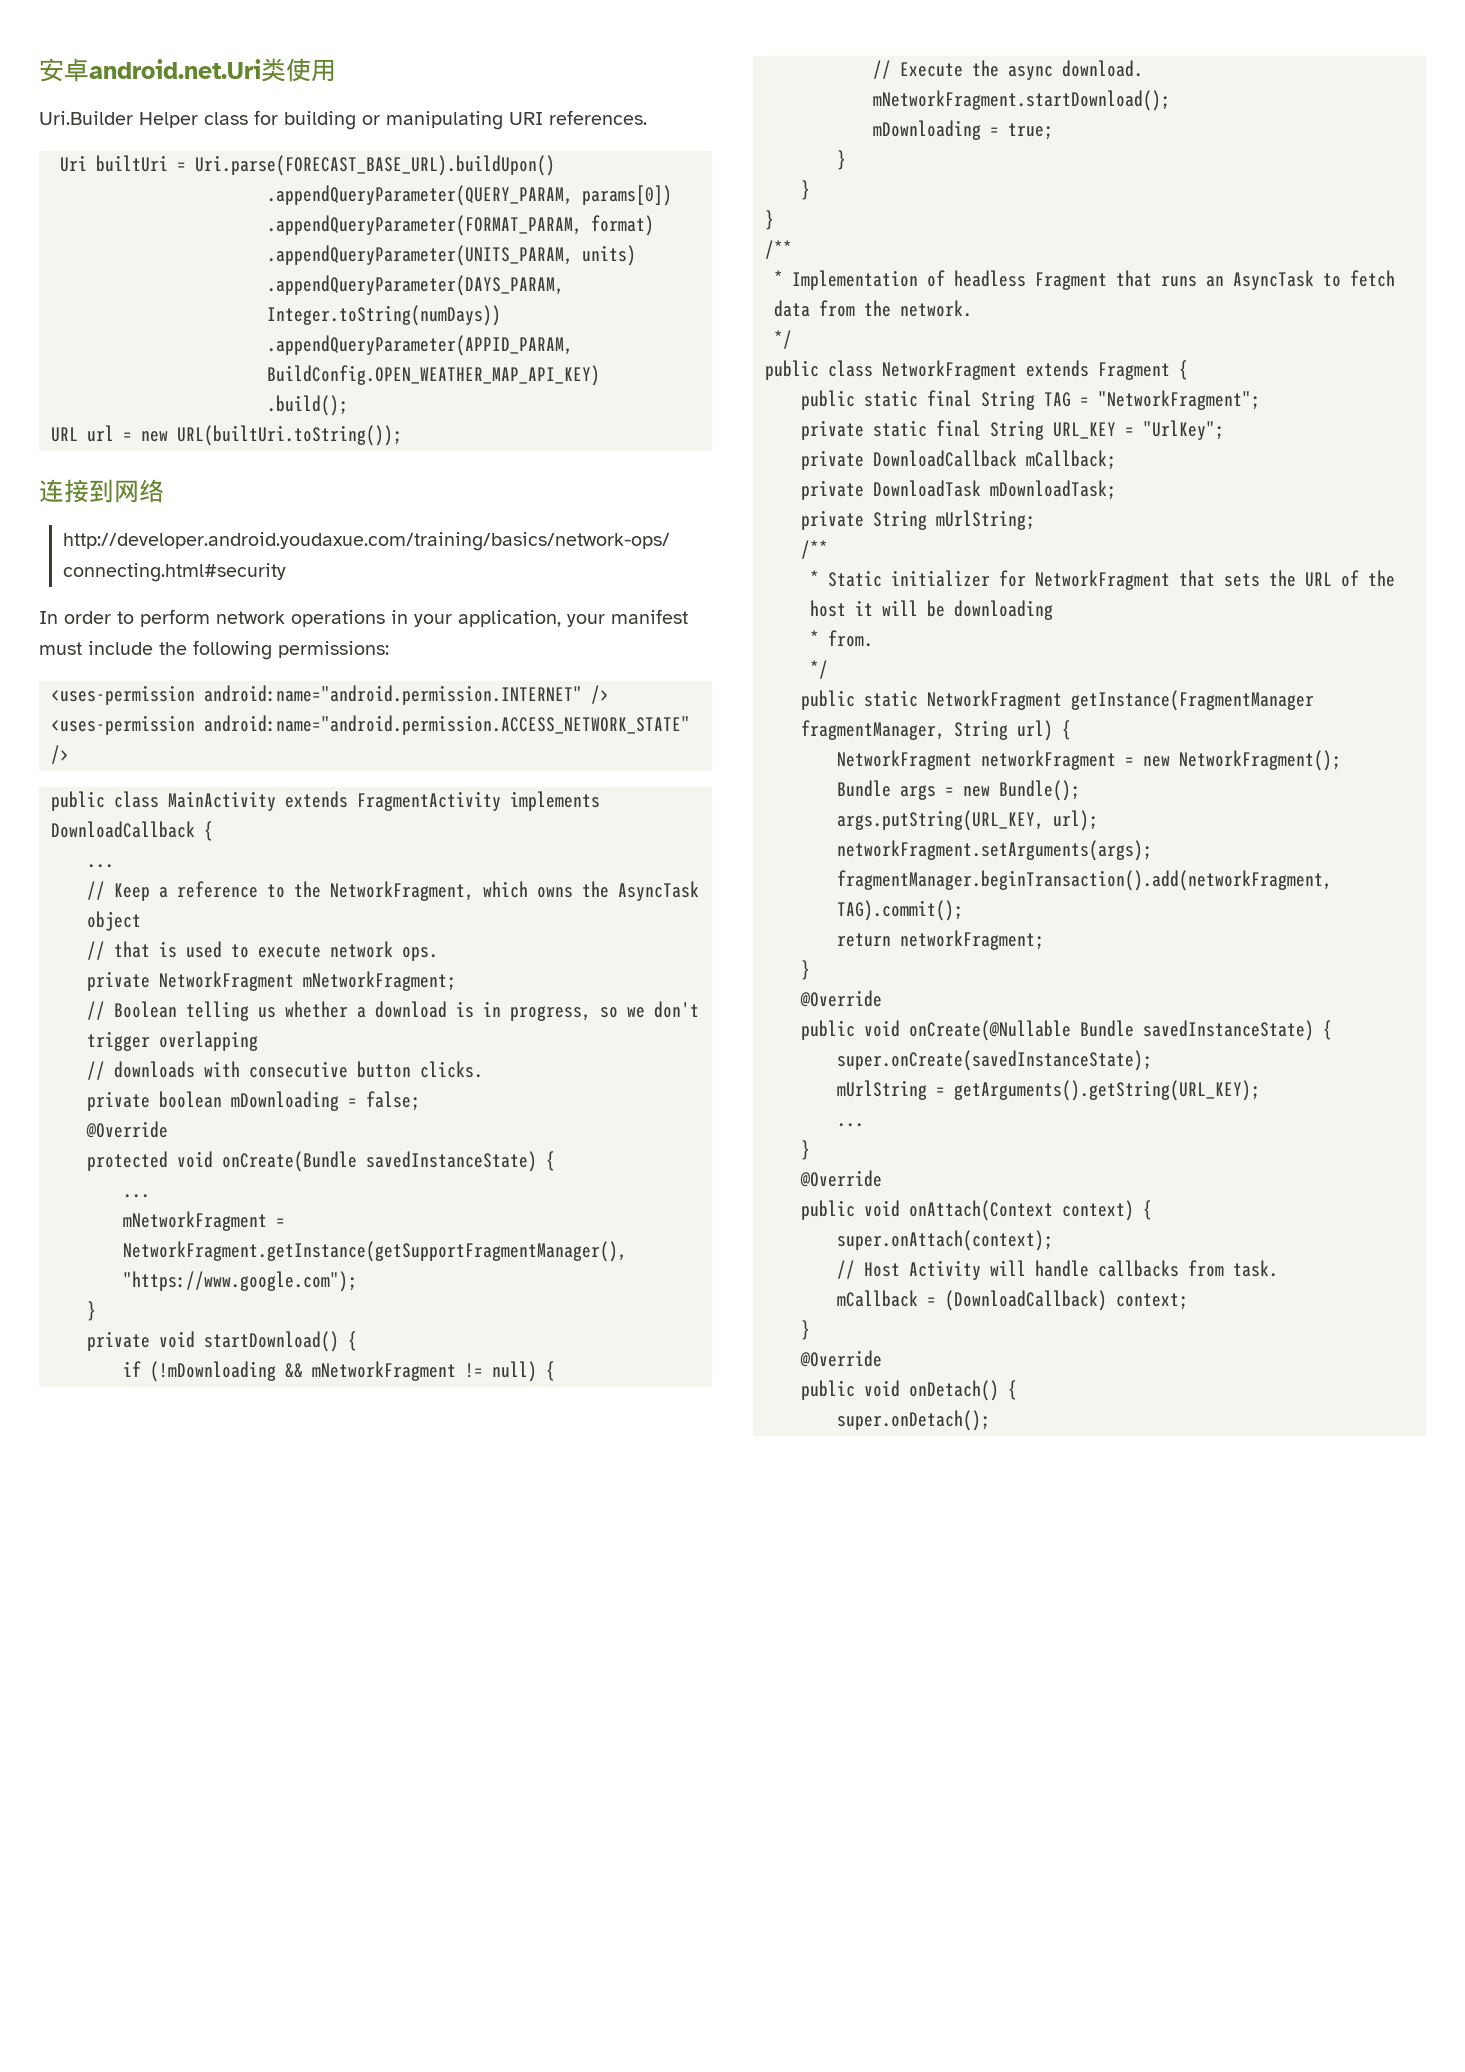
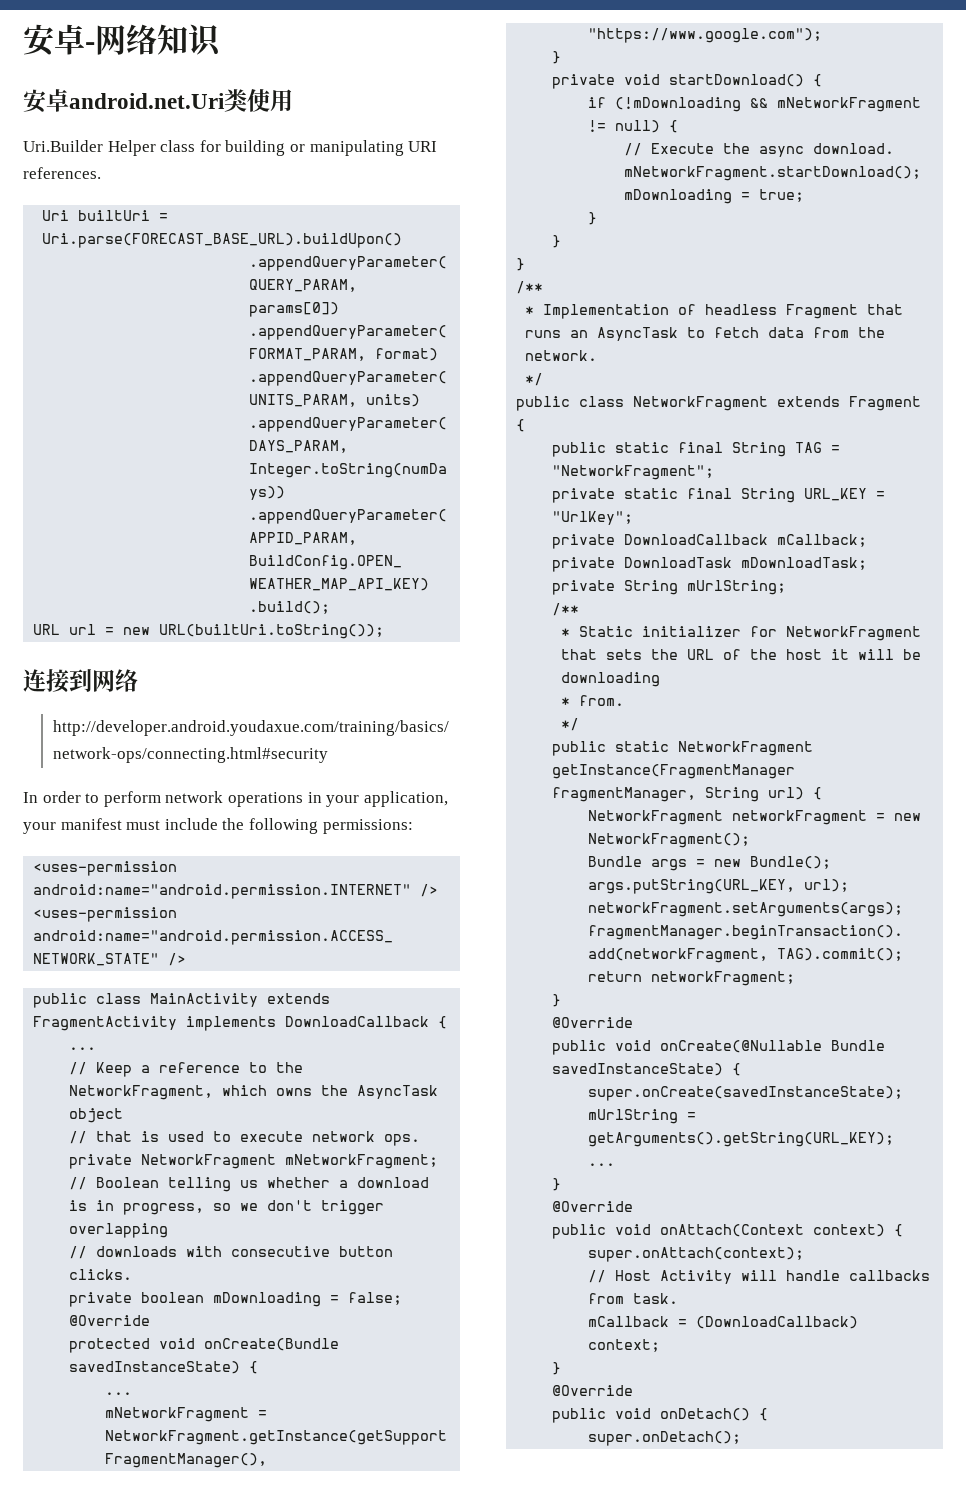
+ 安卓-网络知识

